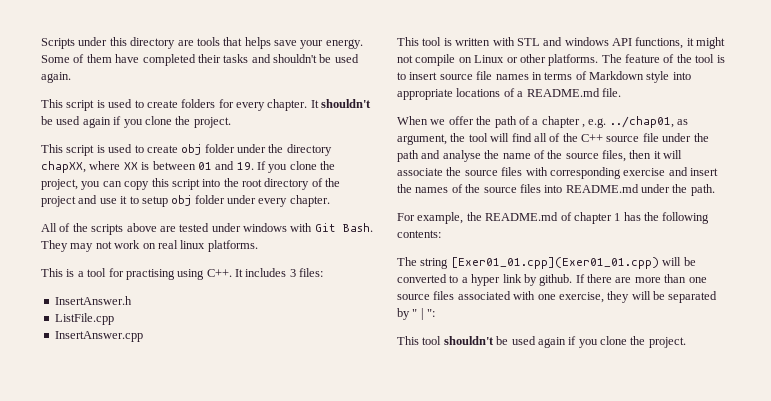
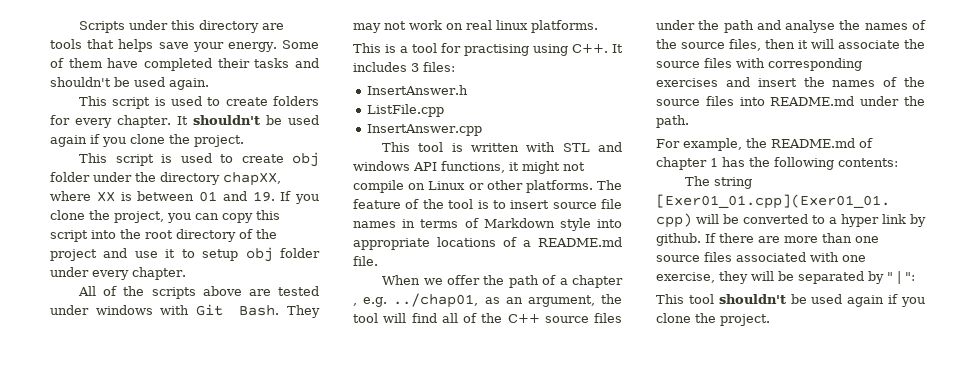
- When we offer the path of a chapter , e.g. ../chap01, as argument, the tool will find all of the C++ source file under the path and analyse the name of the source files, then it will associate the source files with corresponding exercise and insert the names of the source files into README.md under the path.
+ When we offer the path of a chapter , e.g. ../chap01, as an argument, the tool will find all of the C++ source files under the path and analyse the names of the source files, then it will associate the source files with corresponding exercises and insert the names of the source files into README.md under the path.

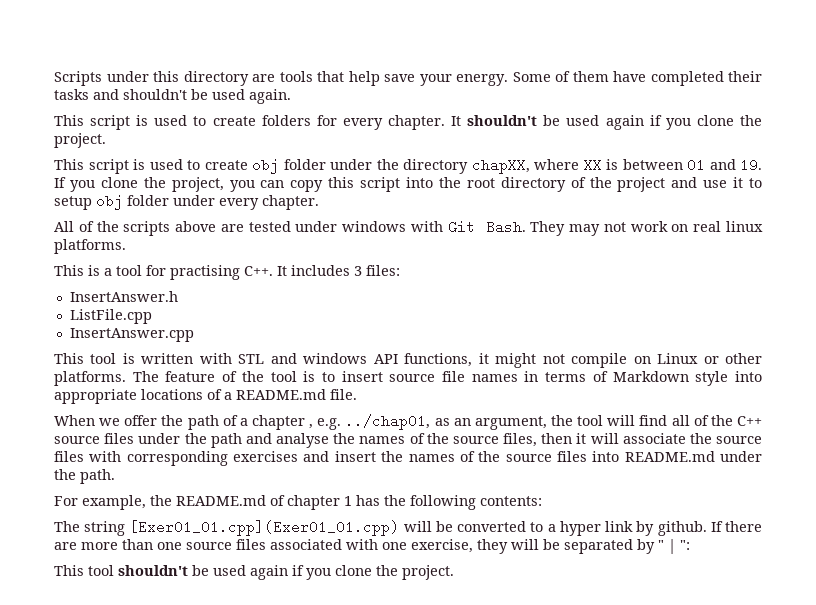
- Scripts under this directory are tools that helps save your energy.
+ Scripts under this directory are tools that help save your energy.
- This is a tool for practising using C++. It includes 3 files:
+ This is a tool for practising C++. It includes 3 files:

